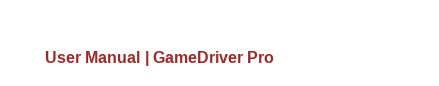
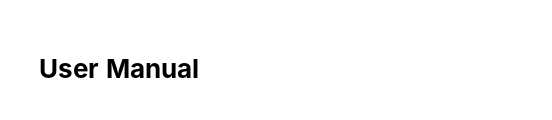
- User Manual | GameDriver Pro
+ User Manual

